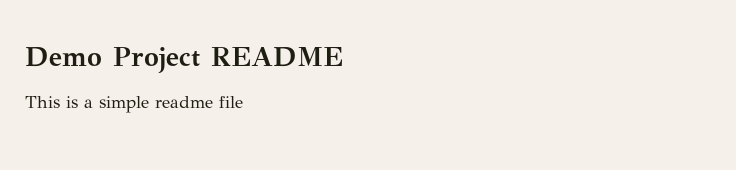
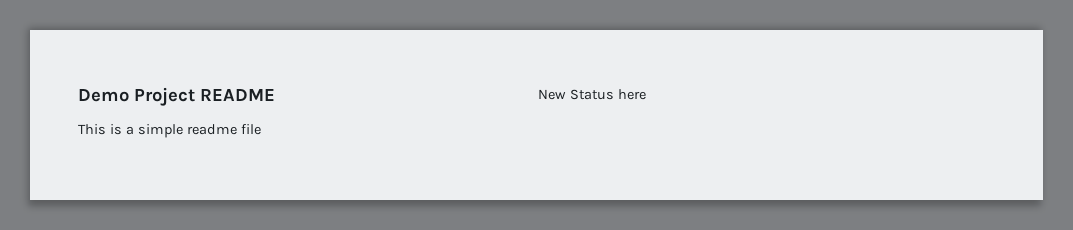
+ New Status here

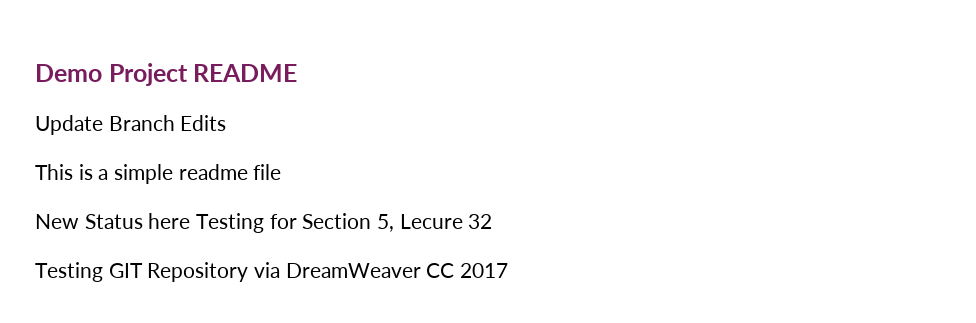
+ Update Branch Edits
- New Status here
+ New Status here Testing for Section 5, Lecure 32
+ Testing GIT Repository via DreamWeaver CC 2017

